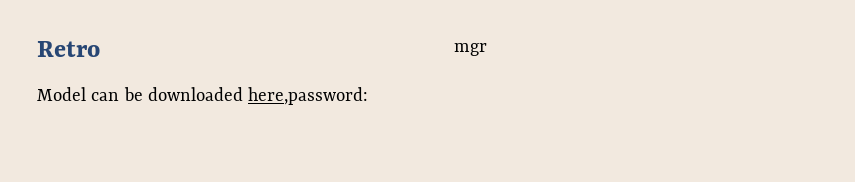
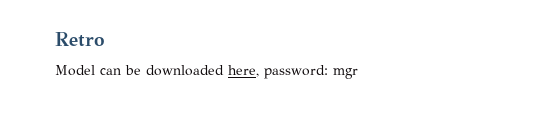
- Model can be downloaded here,password: mgr
+ Model can be downloaded here, password: mgr

